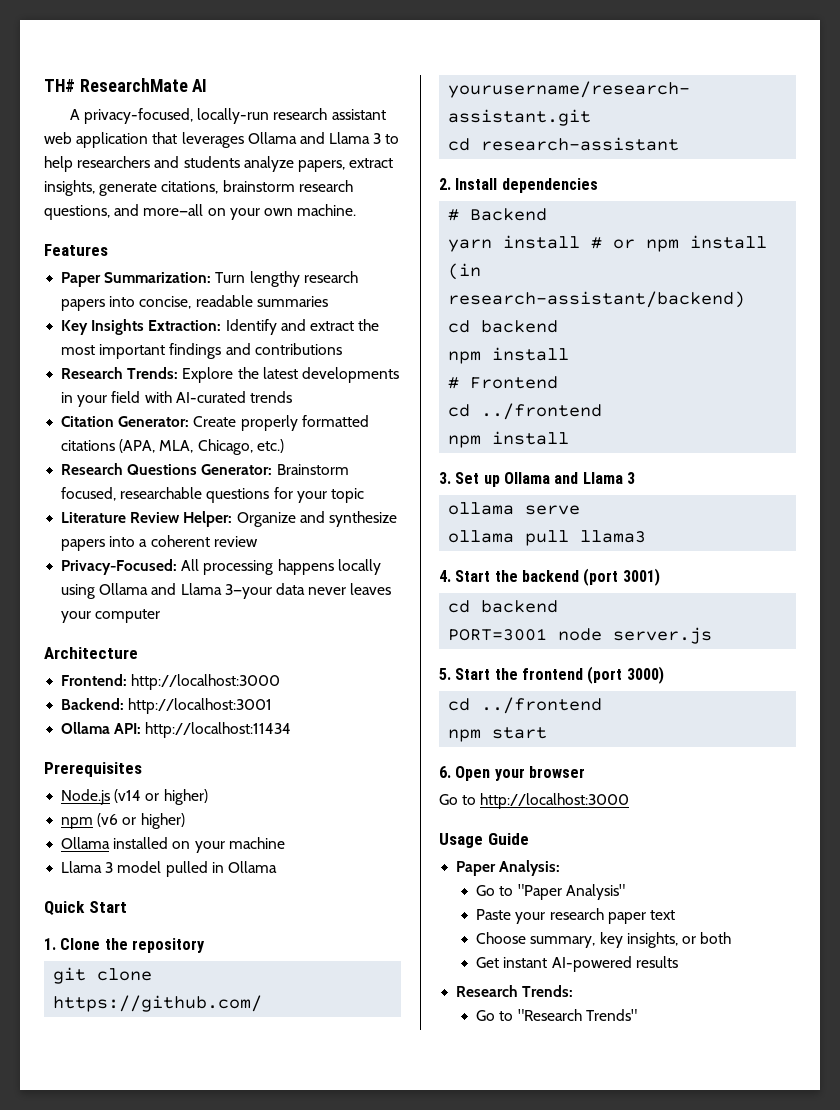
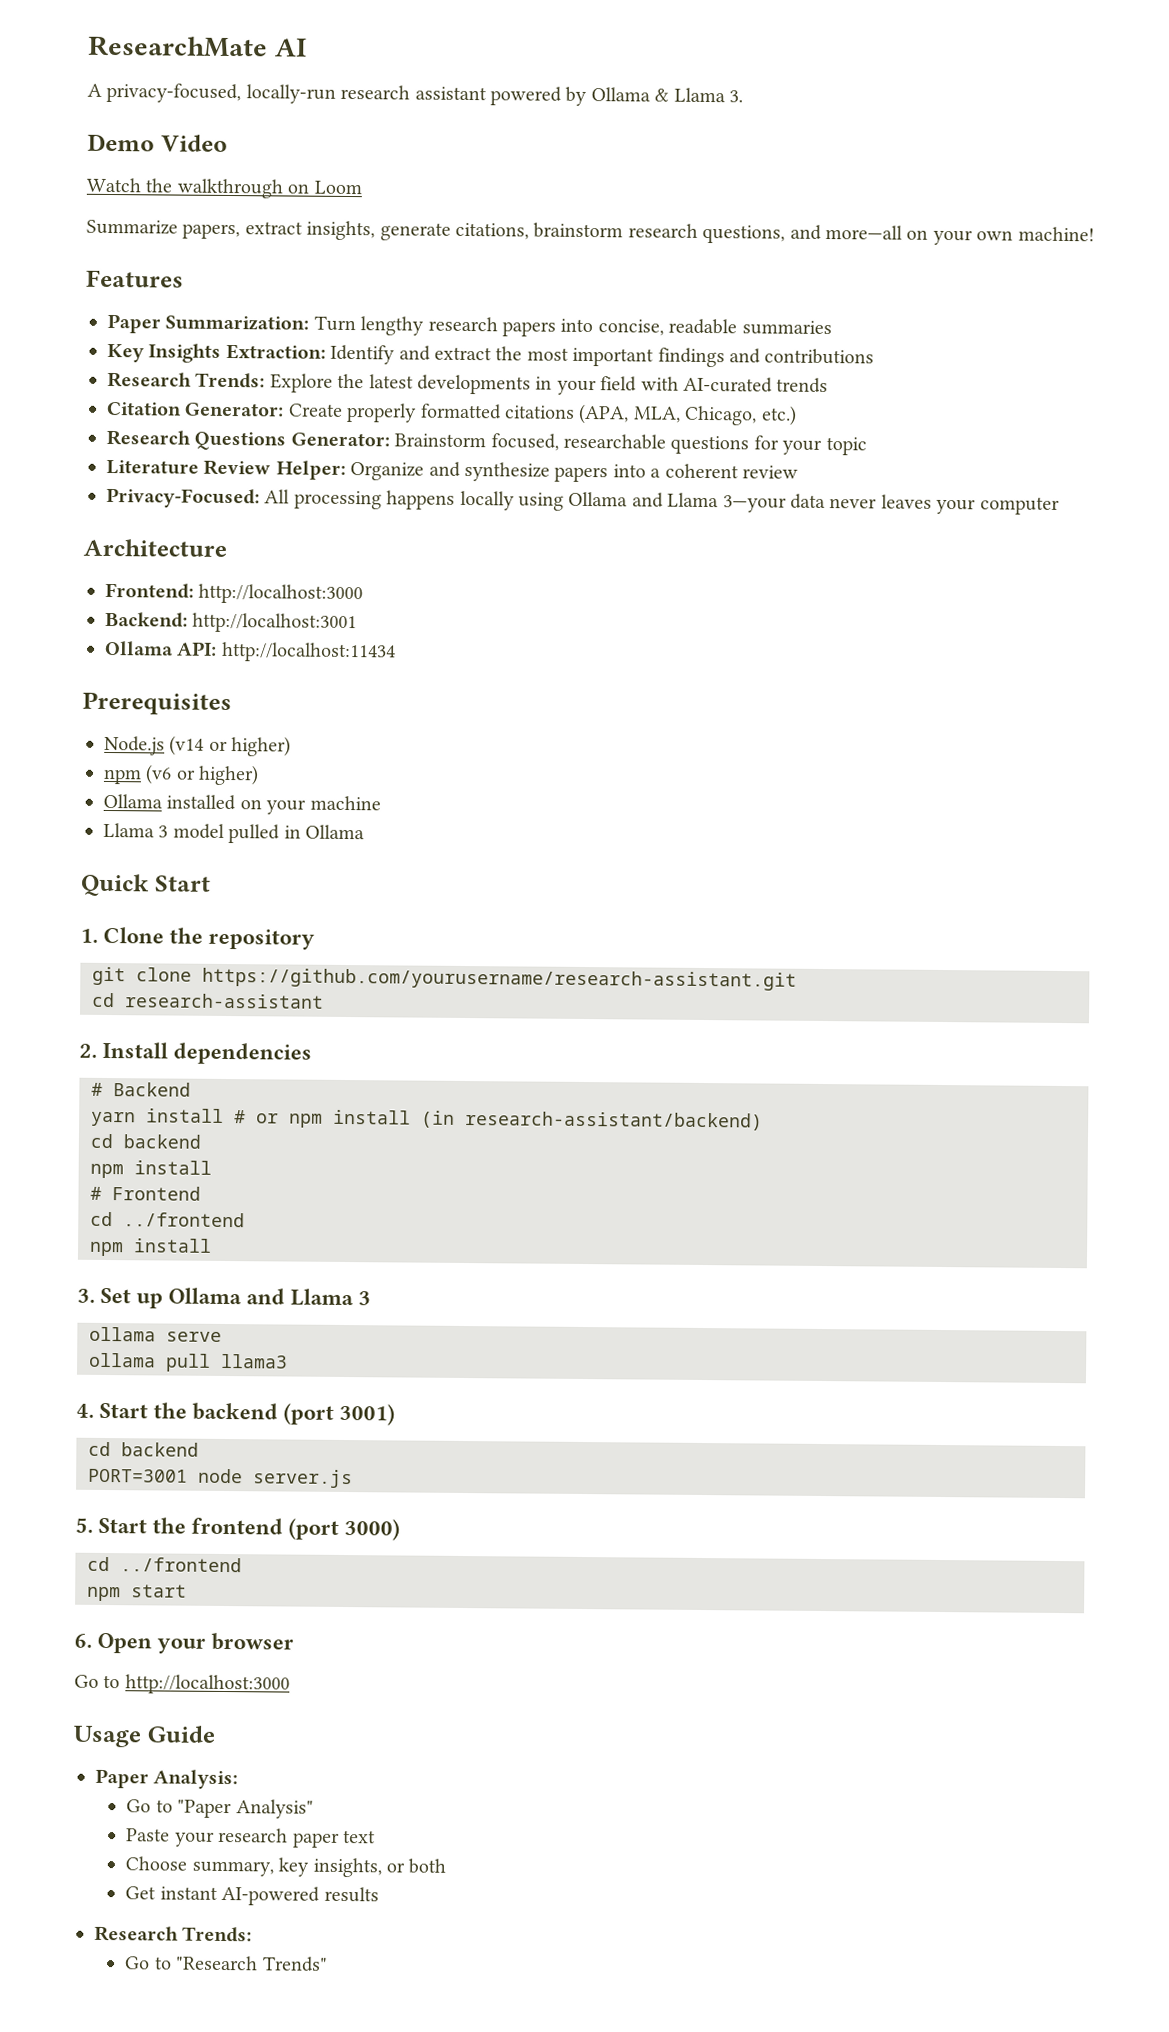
- TH# ResearchMate AI
+ ResearchMate AI
- A privacy-focused, locally-run research assistant web application that leverages Ollama and Llama 3 to help researchers and students analyze papers, extract insights, generate citations, brainstorm research questions, and more—all on your own machine.
+ A privacy-focused, locally-run research assistant powered by Ollama & Llama 3.
+ Demo Video
+ Watch the walkthrough on Loom
+ Summarize papers, extract insights, generate citations, brainstorm research questions, and more—all on your own machine!

